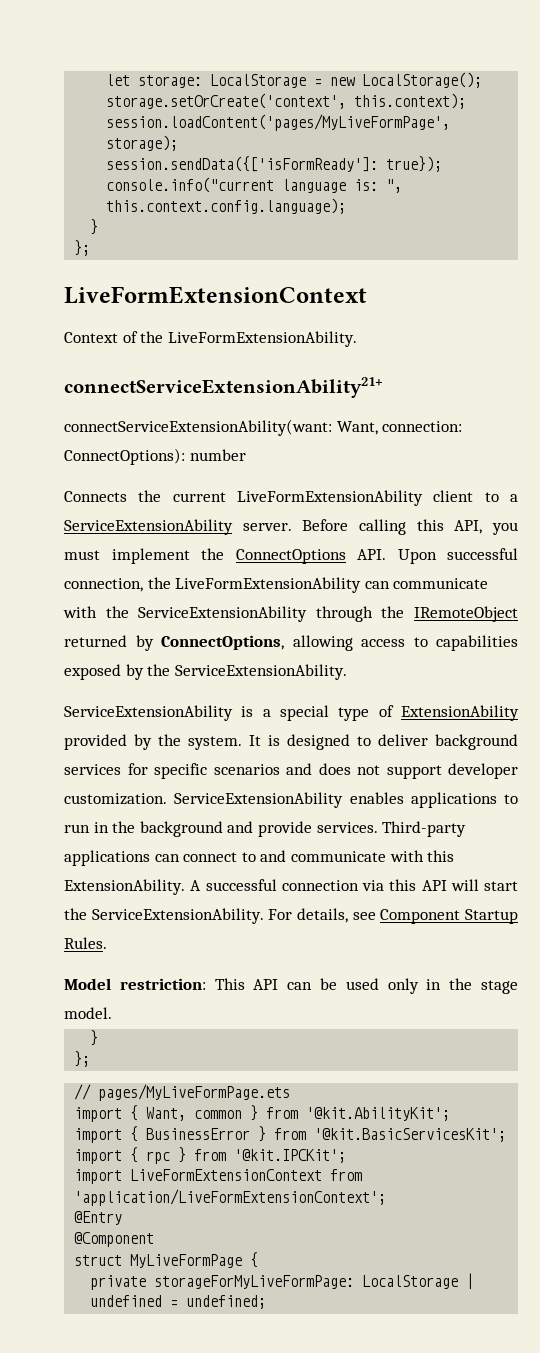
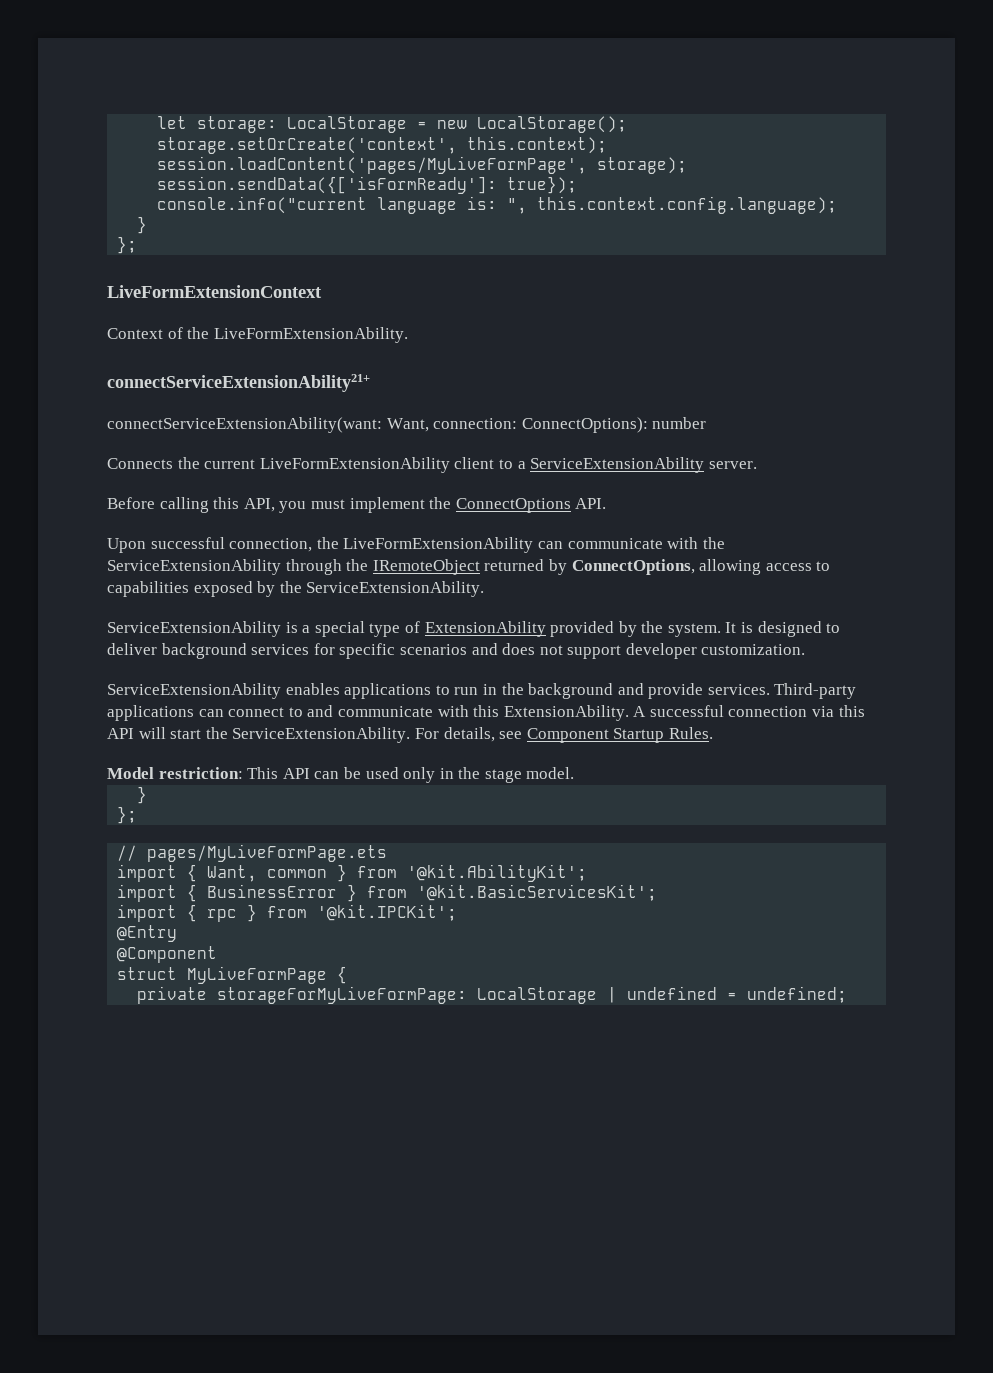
- Connects the current LiveFormExtensionAbility client to a ServiceExtensionAbility server. Before calling this API, you must implement the ConnectOptions API. Upon successful connection, the LiveFormExtensionAbility can communicate with the ServiceExtensionAbility through the IRemoteObject returned by ConnectOptions, allowing access to capabilities exposed by the ServiceExtensionAbility.
+ Connects the current LiveFormExtensionAbility client to a ServiceExtensionAbility server.
+ Before calling this API, you must implement the ConnectOptions API.
+ Upon successful connection, the LiveFormExtensionAbility can communicate with the ServiceExtensionAbility through the IRemoteObject returned by ConnectOptions, allowing access to capabilities exposed by the ServiceExtensionAbility.
- It is designed to deliver background services for specific scenarios and does not support developer customization. ServiceExtensionAbility enables applications to run in the background and provide services.
+ It is designed to deliver background services for specific scenarios and does not support developer customization.
+ ServiceExtensionAbility enables applications to run in the background and provide services.
- import LiveFormExtensionContext from 'application/LiveFormExtensionContext';

